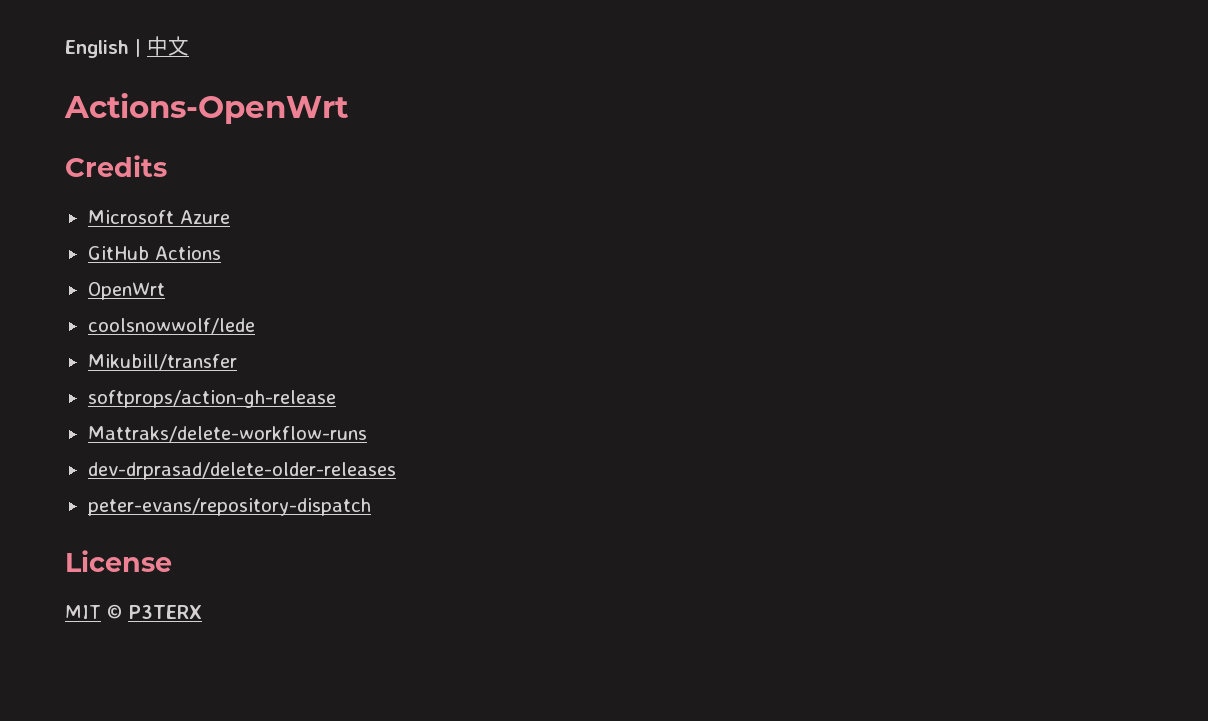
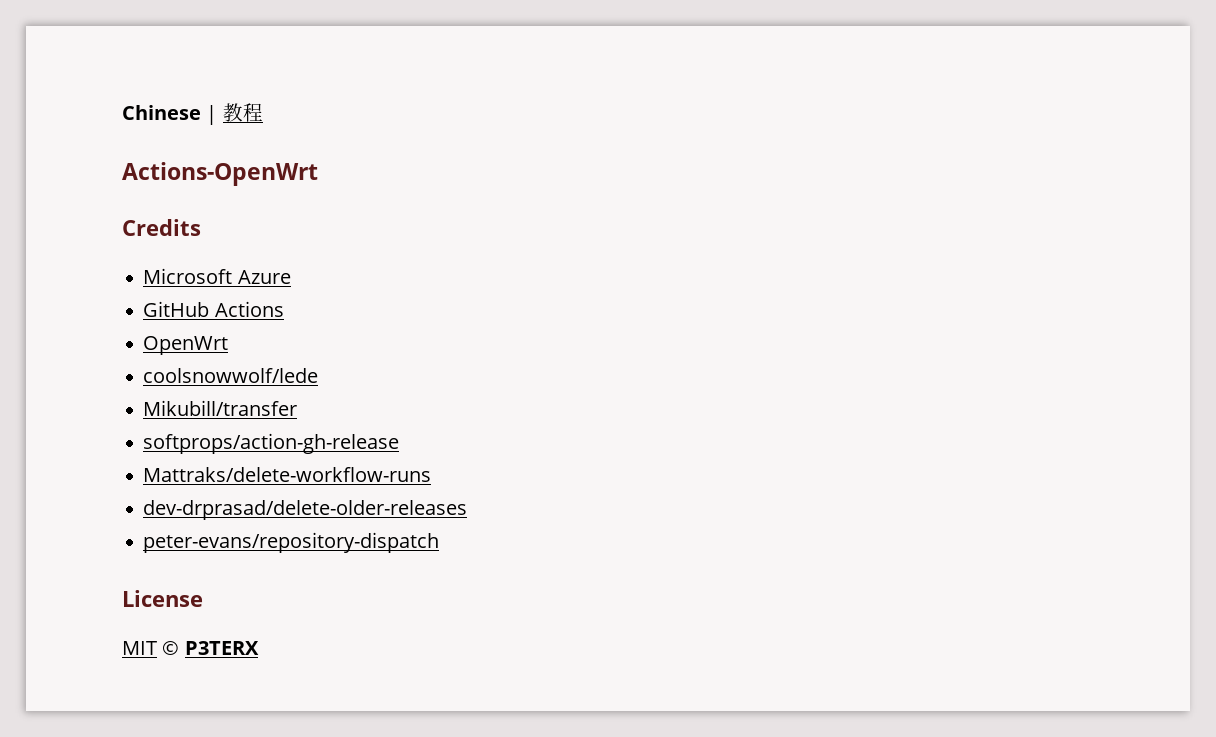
- English | 中文
+ Chinese | 教程

